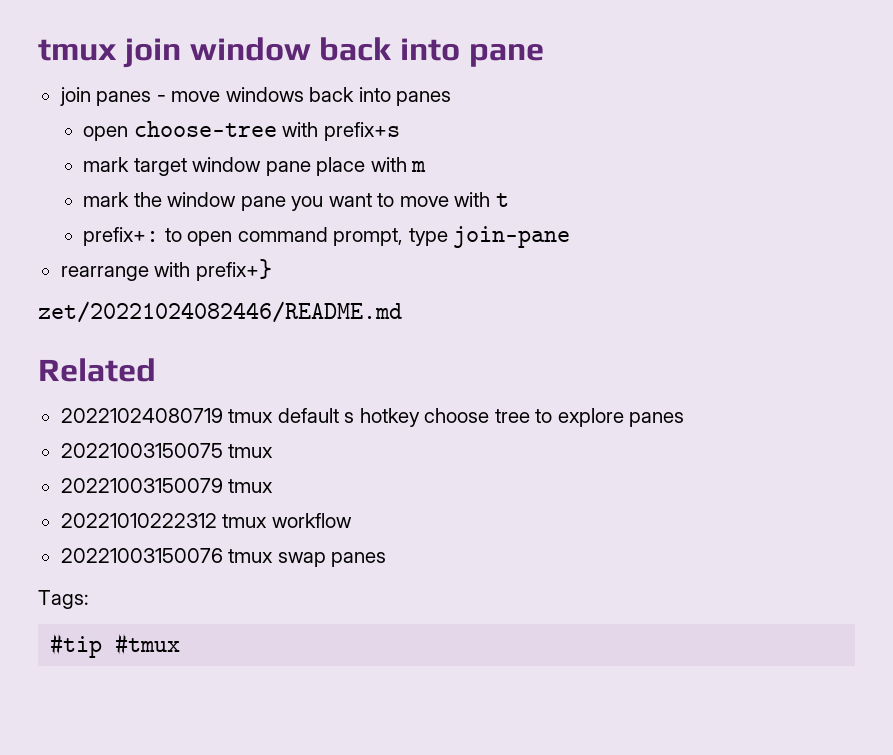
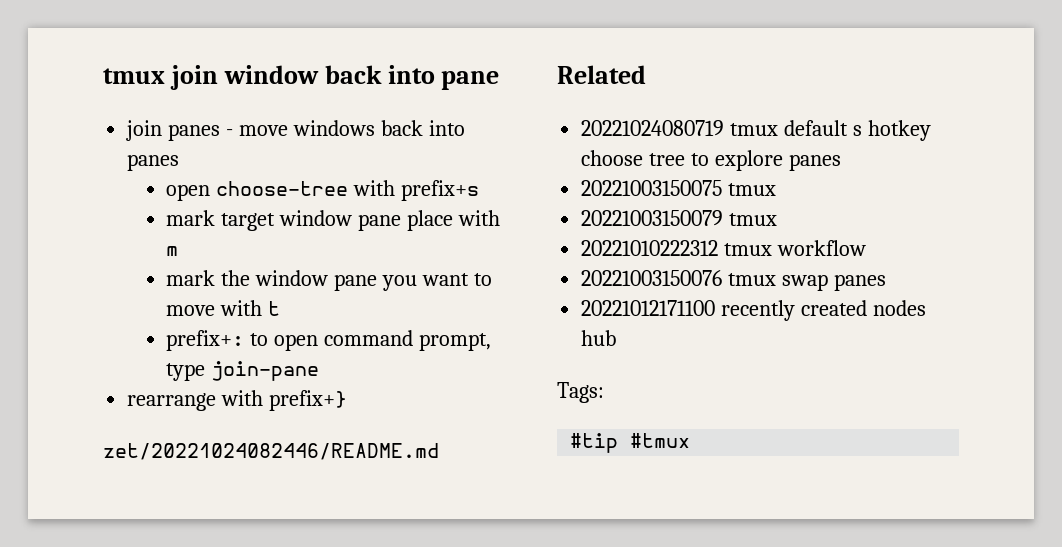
+ 20221012171100 recently created nodes hub

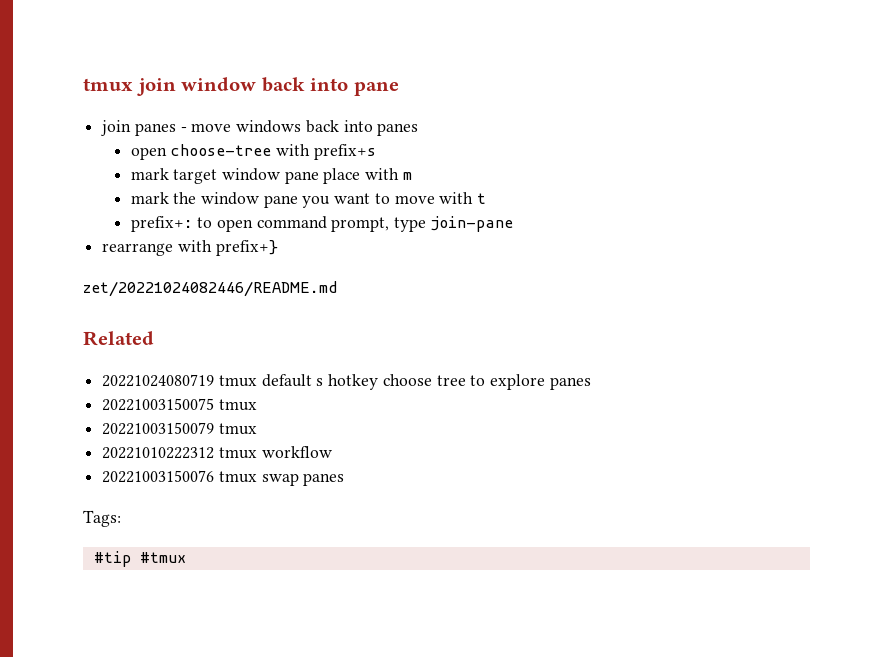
- 20221012171100 recently created nodes hub

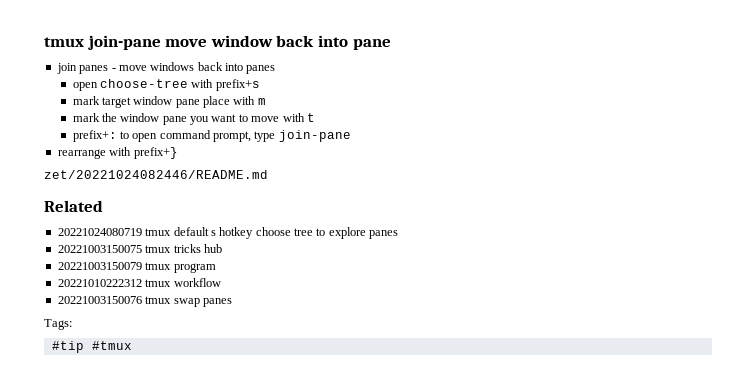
- tmux join window back into pane
+ tmux join-pane move window back into pane
- 20221003150075 tmux
+ 20221003150075 tmux tricks hub
- 20221003150079 tmux
+ 20221003150079 tmux program

